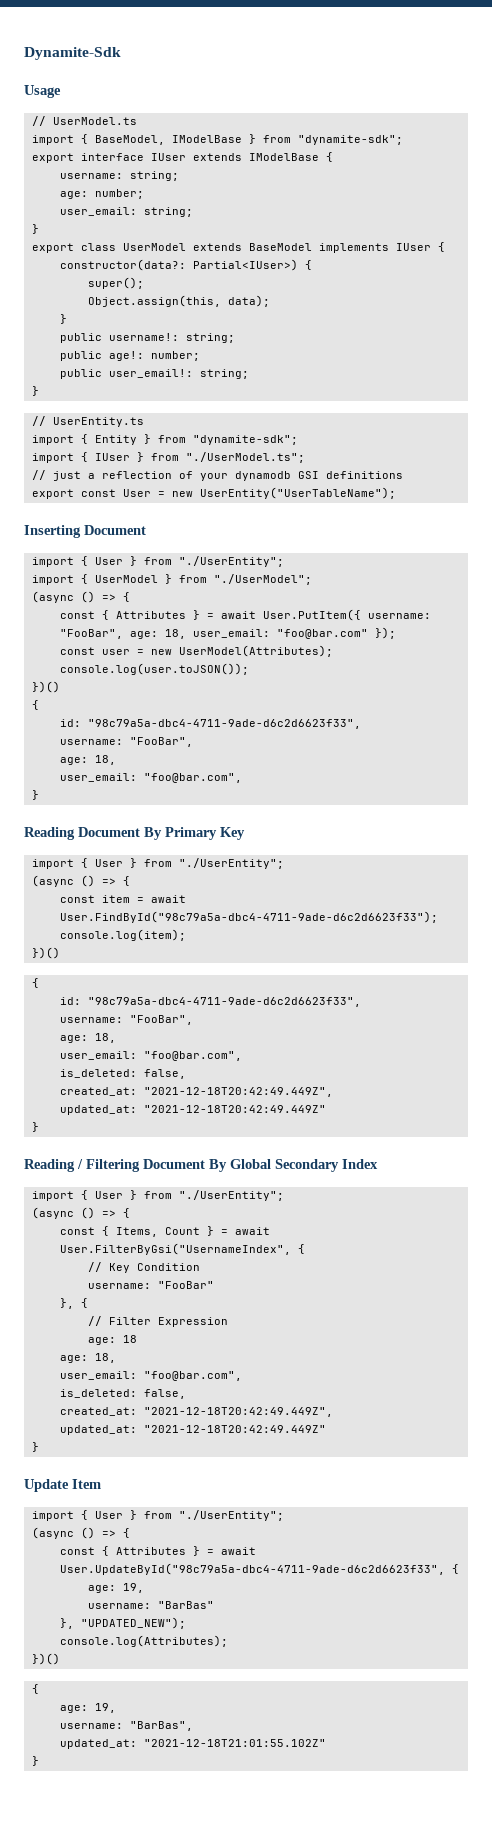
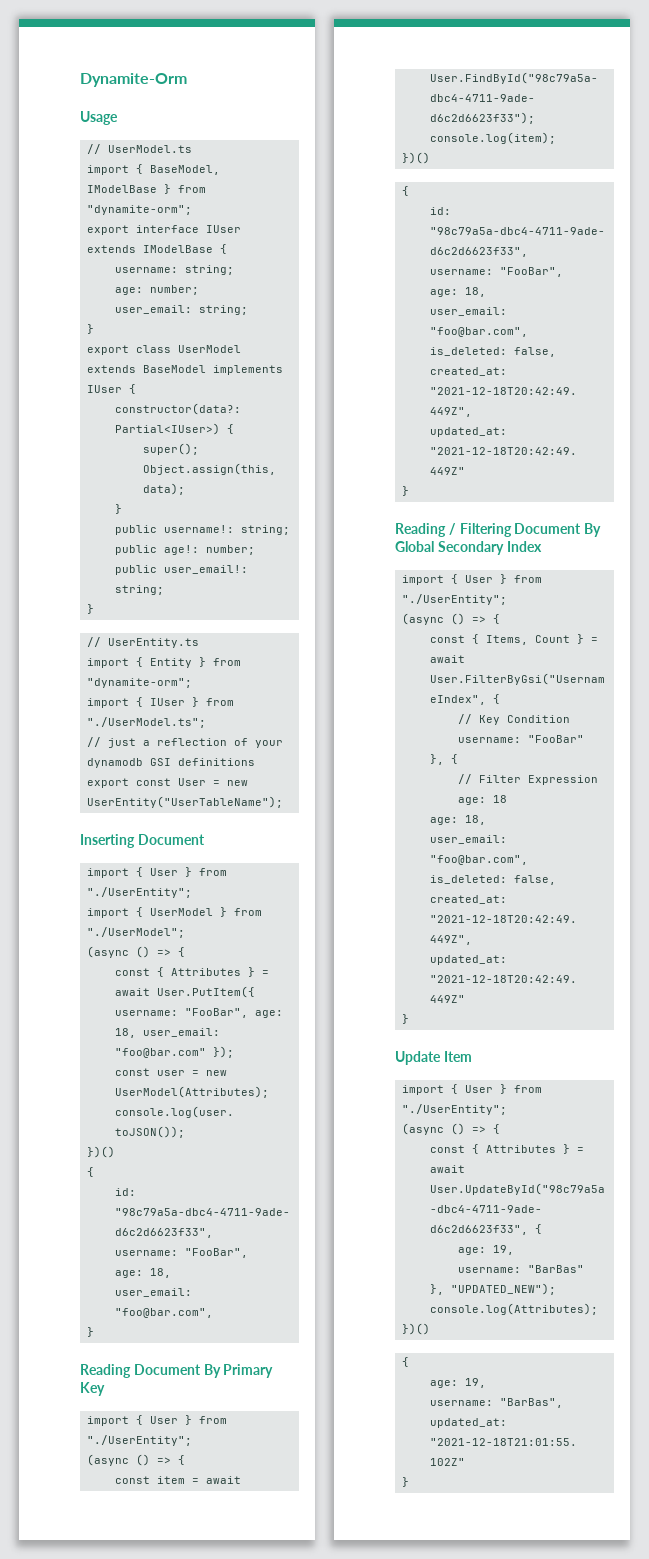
- Dynamite-Sdk
+ Dynamite-Orm
- import { BaseModel, IModelBase } from "dynamite-sdk";
+ import { BaseModel, IModelBase } from "dynamite-orm";
- import { Entity } from "dynamite-sdk";
+ import { Entity } from "dynamite-orm";

